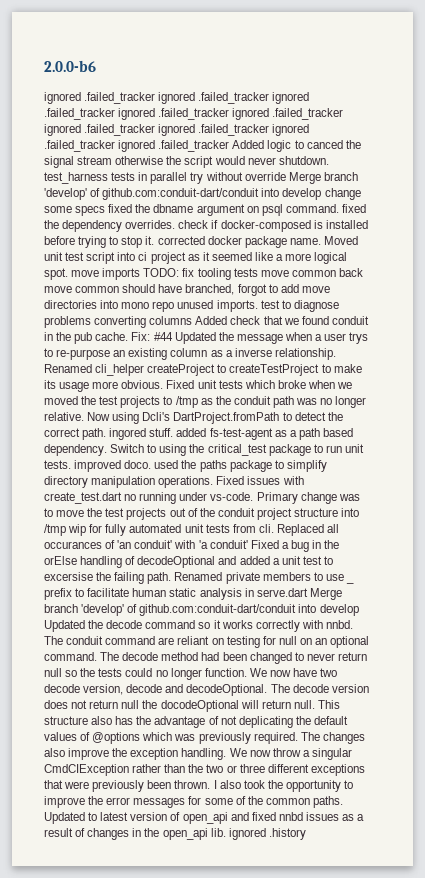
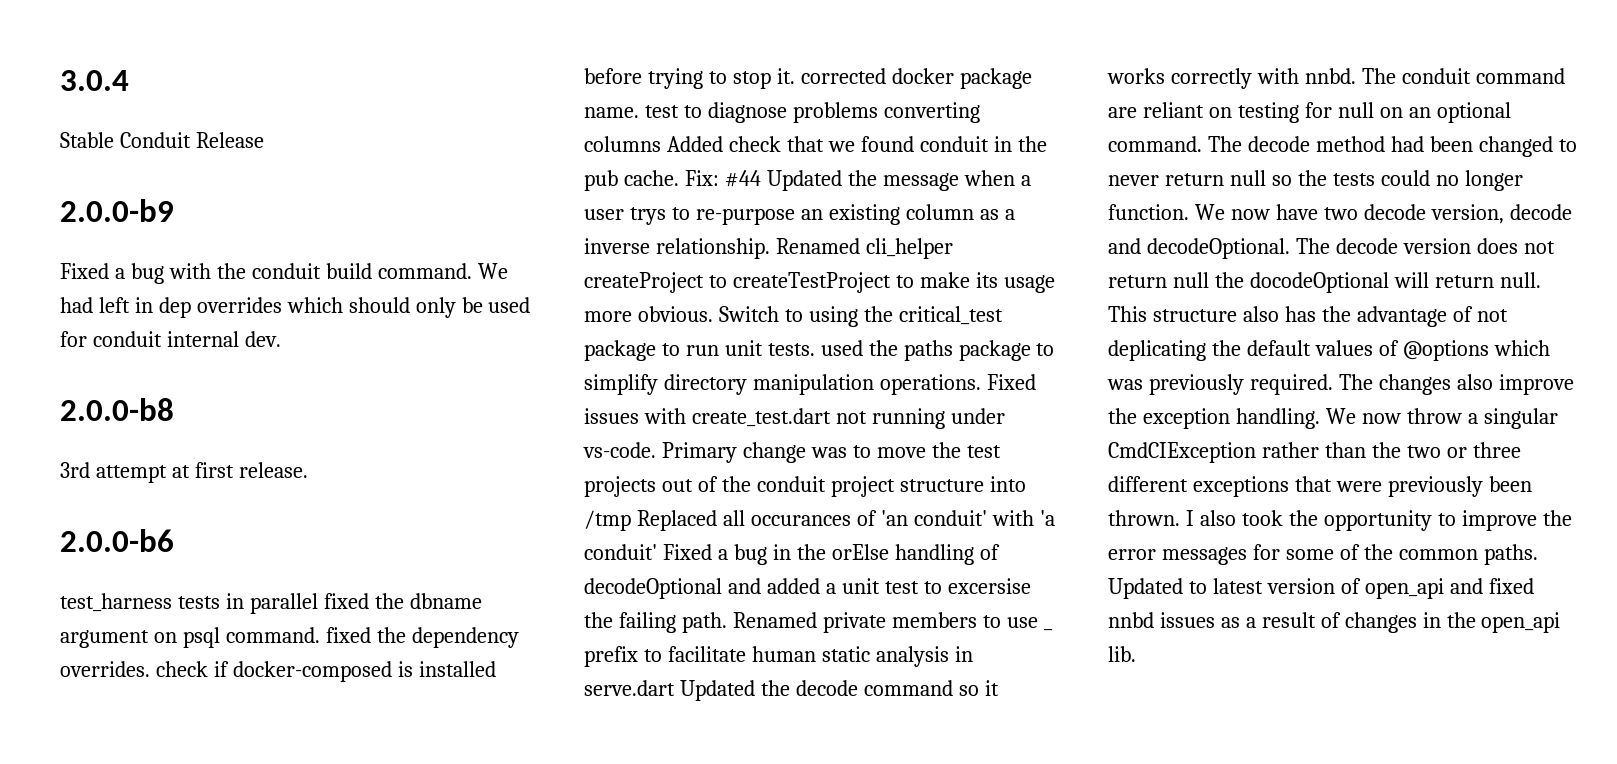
+ 3.0.4
+ Stable Conduit Release
+ 2.0.0-b9
+ Fixed a bug with the conduit build command. We had left in dep overrides which should only be used for conduit internal dev.
+ 2.0.0-b8
+ 3rd attempt at first release.
  2.0.0-b6
- ignored .failed_tracker ignored .failed_tracker ignored .failed_tracker ignored .failed_tracker ignored .failed_tracker ignored .failed_tracker ignored .failed_tracker ignored .failed_tracker ignored .failed_tracker Added logic to canced the signal stream otherwise the script would never shutdown. test_harness tests in parallel try without override Merge branch 'develop' of github.com:conduit-dart/conduit into develop change some specs fixed the dbname argument on psql command. fixed the dependency overrides. check if docker-composed is installed before trying to stop it. corrected docker package name. Moved unit test script into ci project as it seemed like a more logical spot. move imports TODO: fix tooling tests move common back move common should have branched, forgot to add move directories into mono repo unused imports. test to diagnose problems converting columns Added check that we found conduit in the pub cache.
+ test_harness tests in parallel fixed the dbname argument on psql command. fixed the dependency overrides. check if docker-composed is installed before trying to stop it. corrected docker package name. test to diagnose problems converting columns Added check that we found conduit in the pub cache.
- Fixed unit tests which broke when we moved the test projects to /tmp as the conduit path was no longer relative. Now using Dcli's DartProject.fromPath to detect the correct path. ingored stuff. added fs-test-agent as a path based dependency.
- Switch to using the critical_test package to run unit tests. improved doco. used the paths package to simplify directory manipulation operations.
+ Switch to using the critical_test package to run unit tests. used the paths package to simplify directory manipulation operations.
- Fixed issues with create_test.dart no running under vs-code.
+ Fixed issues with create_test.dart not running under vs-code.
- Primary change was to move the test projects out of the conduit project structure into /tmp wip for fully automated unit tests from cli. Replaced all occurances of 'an conduit' with 'a conduit' Fixed a bug in the orElse handling of decodeOptional and added a unit test to excersise the failing path.
+ Primary change was to move the test projects out of the conduit project structure into /tmp Replaced all occurances of 'an conduit' with 'a conduit' Fixed a bug in the orElse handling of decodeOptional and added a unit test to excersise the failing path.
- Renamed private members to use _ prefix to facilitate human static analysis in serve.dart Merge branch 'develop' of github.com:conduit-dart/conduit into develop Updated the decode command so it works correctly with nnbd.
+ Renamed private members to use _ prefix to facilitate human static analysis in serve.dart Updated the decode command so it works correctly with nnbd.
- Updated to latest version of open_api and fixed nnbd issues as a result of changes in the open_api lib. ignored .history
+ Updated to latest version of open_api and fixed nnbd issues as a result of changes in the open_api lib.

